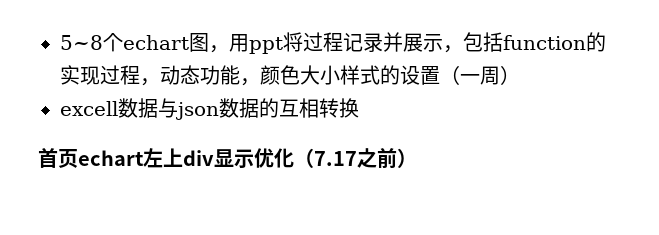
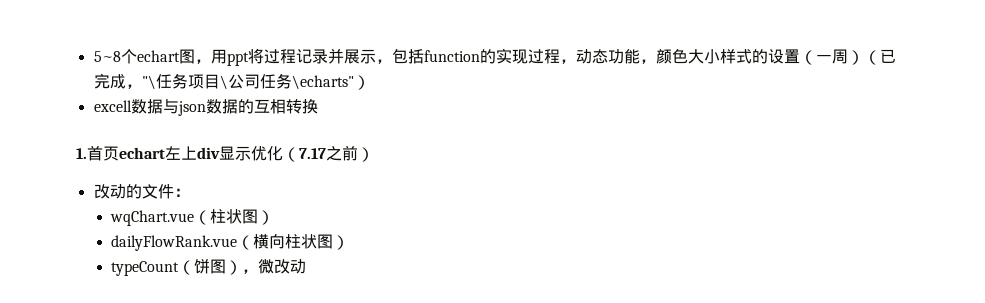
- 5~8个echart图，用ppt将过程记录并展示，包括function的实现过程，动态功能，颜色大小样式的设置（一周）
+ 5~8个echart图，用ppt将过程记录并展示，包括function的实现过程，动态功能，颜色大小样式的设置（一周）（已完成，"\任务项目\公司任务\echarts"）
- 首页echart左上div显示优化（7.17之前）
+ 1.首页echart左上div显示优化（7.17之前）
+ 改动的文件：
+ wqChart.vue（柱状图）
+ dailyFlowRank.vue（横向柱状图）
+ typeCount（饼图），微改动

